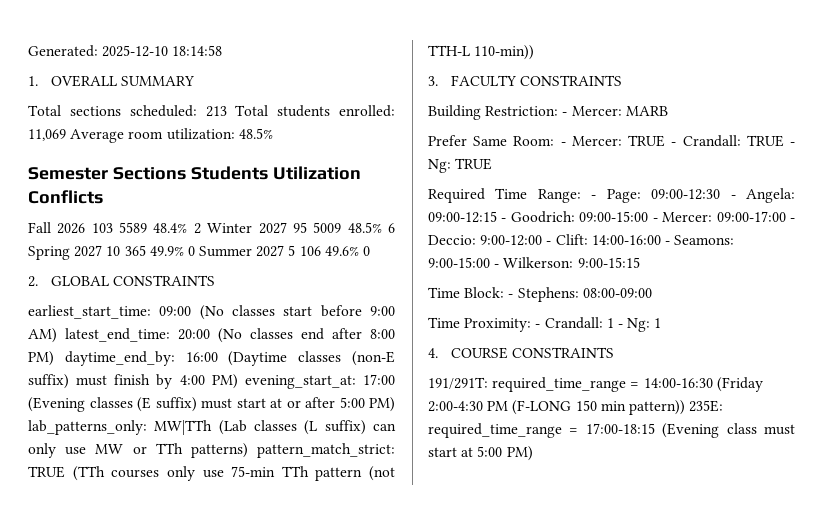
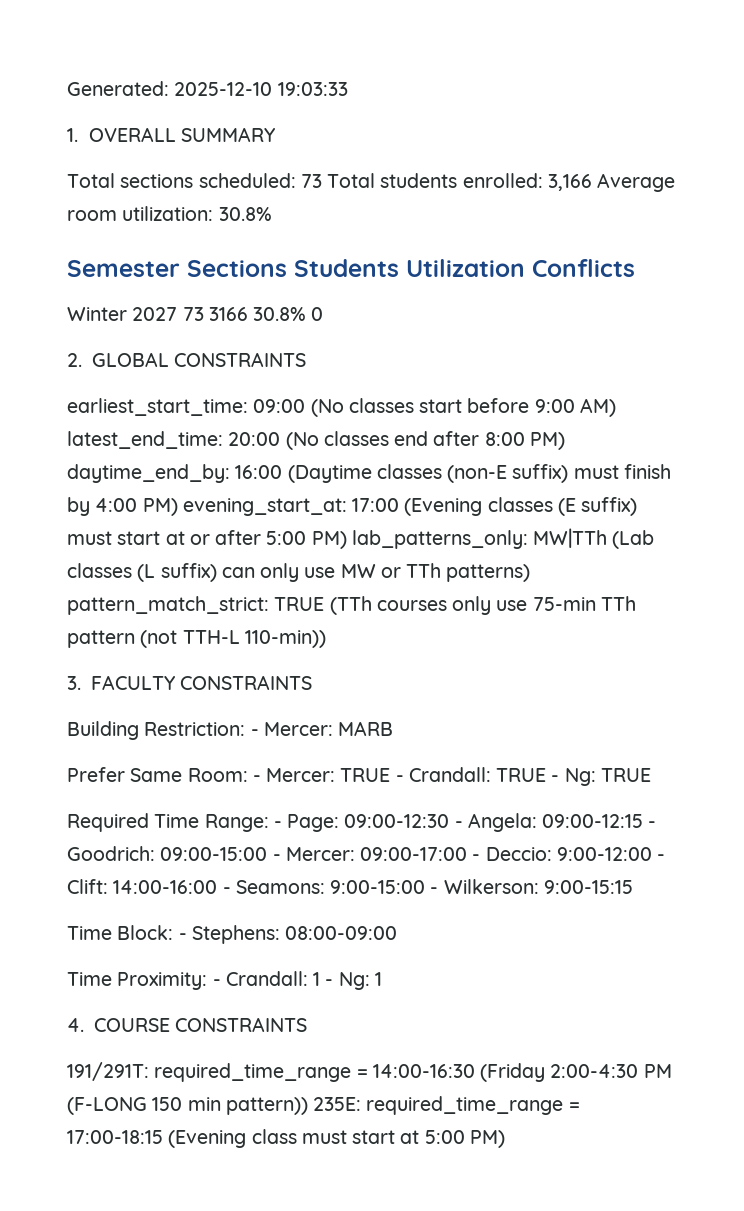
- Generated: 2025-12-10 18:14:58
+ Generated: 2025-12-10 19:03:33
- Total sections scheduled: 213 Total students enrolled: 11,069 Average room utilization: 48.5%
+ Total sections scheduled: 73 Total students enrolled: 3,166 Average room utilization: 30.8%
- Fall 2026 103 5589 48.4% 2 Winter 2027 95 5009 48.5% 6 Spring 2027 10 365 49.9% 0 Summer 2027 5 106 49.6% 0
+ Winter 2027 73 3166 30.8% 0

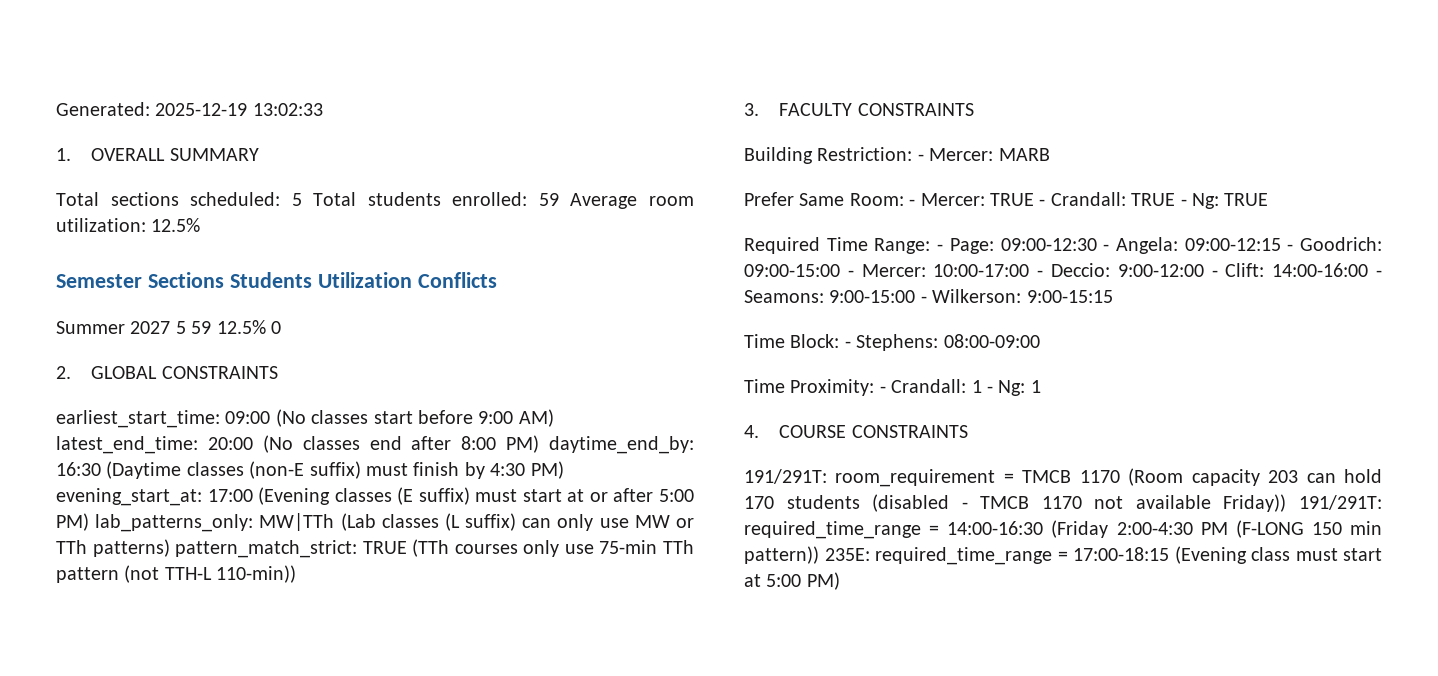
- Generated: 2025-12-10 19:03:33
+ Generated: 2025-12-19 13:02:33
- Total sections scheduled: 73 Total students enrolled: 3,166 Average room utilization: 30.8%
+ Total sections scheduled: 5 Total students enrolled: 59 Average room utilization: 12.5%
- Winter 2027 73 3166 30.8% 0
+ Summer 2027 5 59 12.5% 0
- 16:00 (Daytime classes (non-E suffix) must finish by 4:00 PM) evening_start_at:
+ 16:30 (Daytime classes (non-E suffix) must finish by 4:30 PM) evening_start_at:
- Required Time Range: - Page: 09:00-12:30 - Angela: 09:00-12:15 - Goodrich: 09:00-15:00 - Mercer: 09:00-17:00 - Deccio: 9:00-12:00 - Clift: 14:00-16:00 - Seamons: 9:00-15:00 - Wilkerson: 9:00-15:15
+ Required Time Range: - Page: 09:00-12:30 - Angela: 09:00-12:15 - Goodrich: 09:00-15:00 - Mercer: 10:00-17:00 - Deccio: 9:00-12:00 - Clift: 14:00-16:00 - Seamons: 9:00-15:00 - Wilkerson: 9:00-15:15
- 191/291T: required_time_range = 14:00-16:30 (Friday 2:00-4:30 PM (F-LONG 150 min pattern)) 235E: required_time_range = 17:00-18:15 (Evening class must start at 5:00 PM)
+ 191/291T: room_requirement = TMCB 1170 (Room capacity 203 can hold 170 students (disabled - TMCB 1170 not available Friday)) 191/291T: required_time_range = 14:00-16:30 (Friday 2:00-4:30 PM (F-LONG 150 min pattern)) 235E: required_time_range = 17:00-18:15 (Evening class must start at 5:00 PM)

